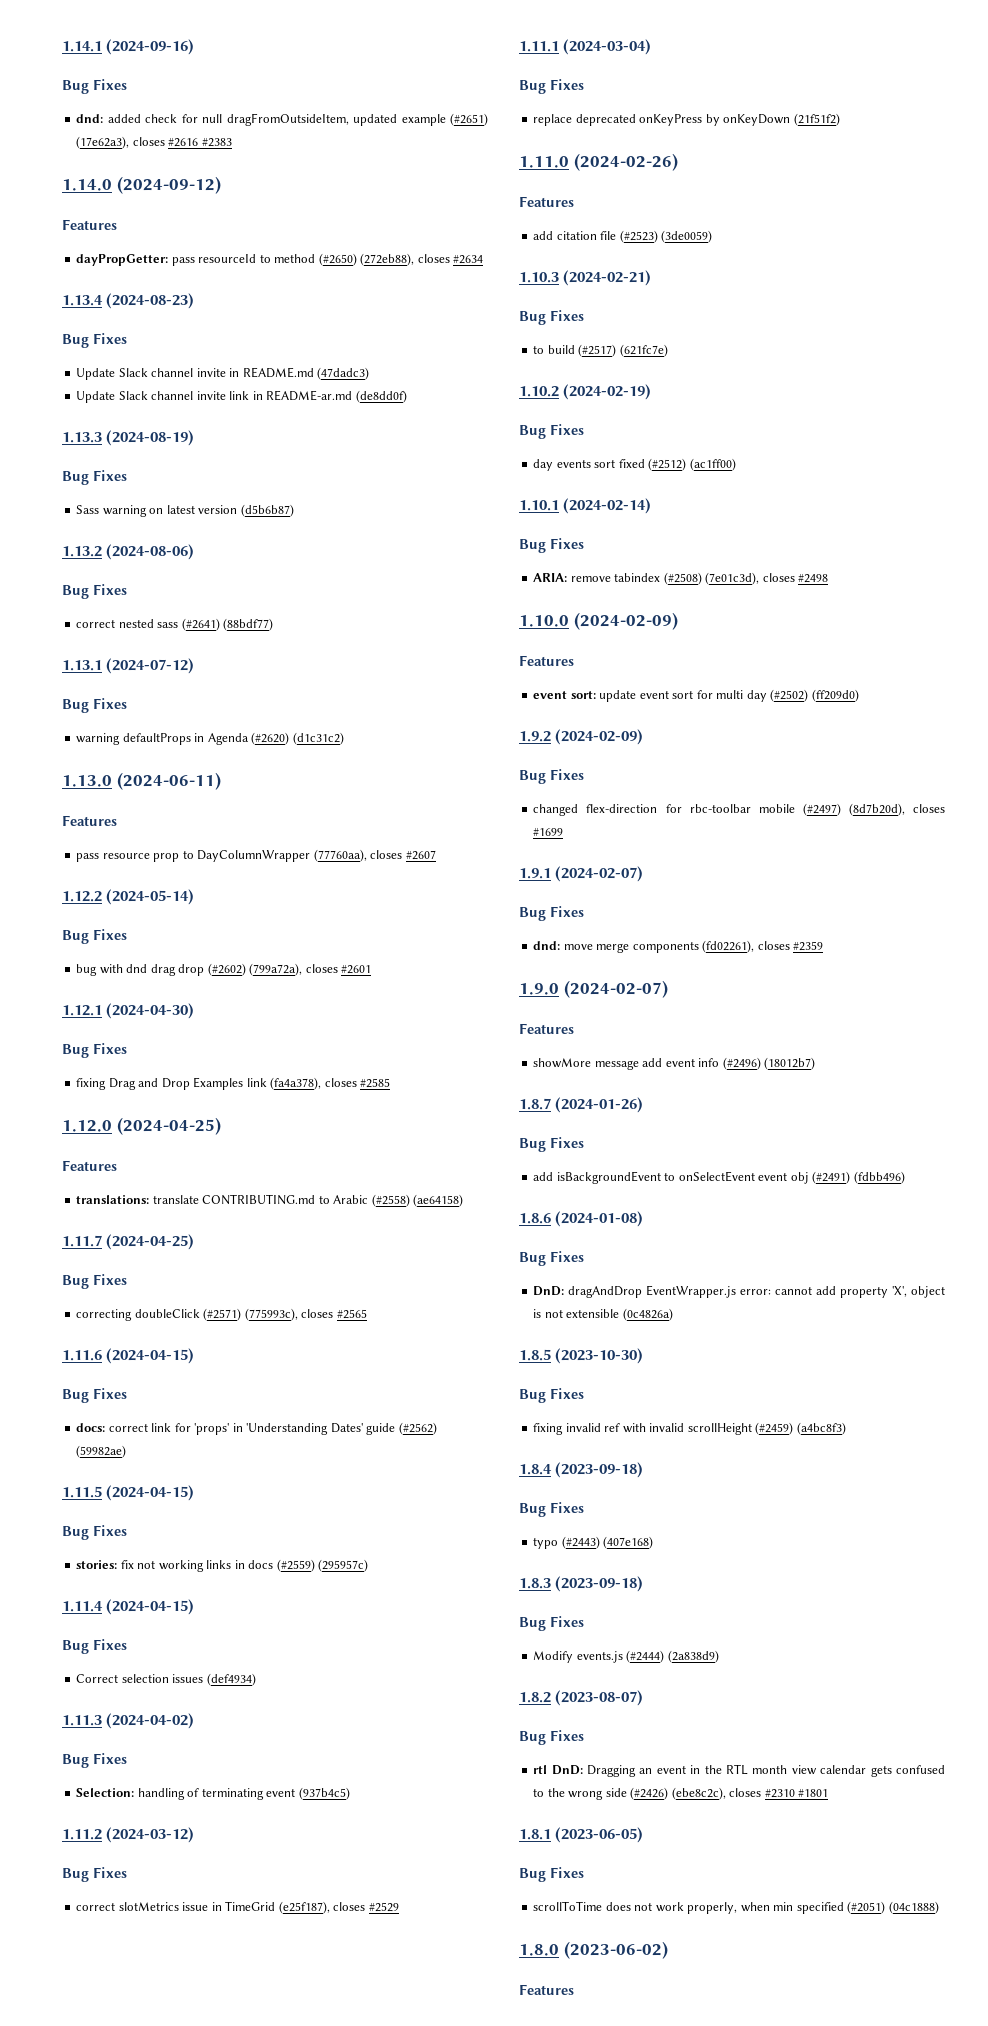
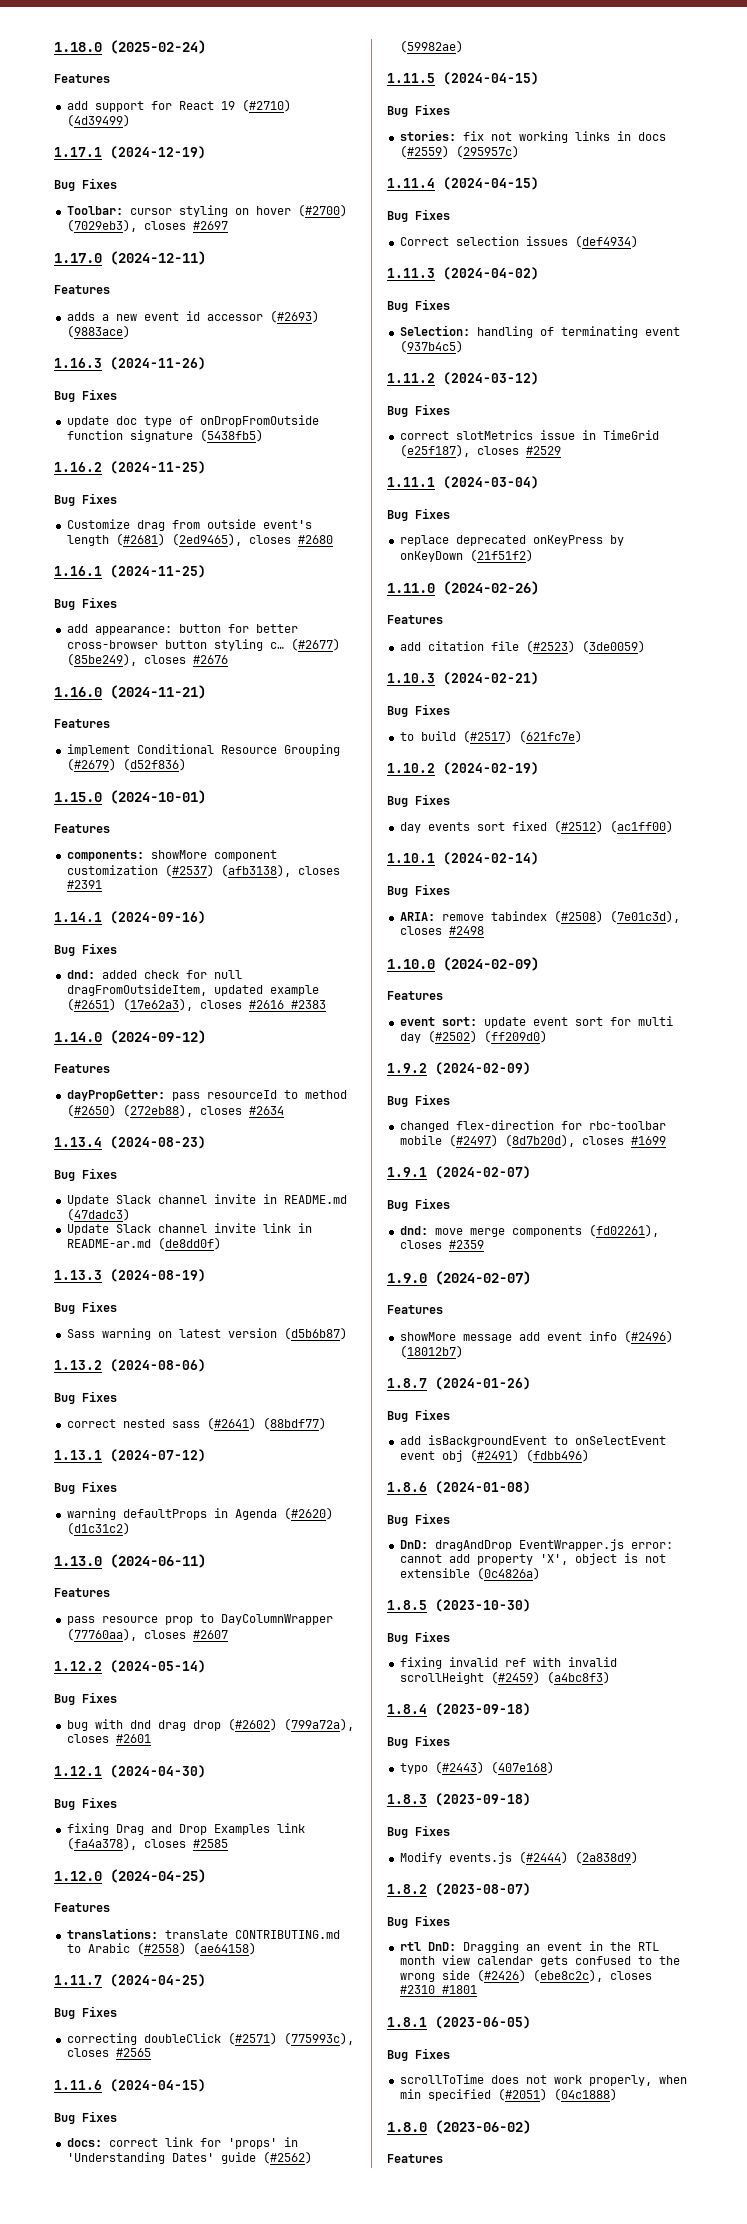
+ 1.18.0 (2025-02-24)
+ Features
+ add support for React 19 (#2710) (4d39499)
+ 1.17.1 (2024-12-19)
+ Bug Fixes
+ Toolbar: cursor styling on hover (#2700) (7029eb3), closes #2697
+ 1.17.0 (2024-12-11)
+ Features
+ adds a new event id accessor (#2693) (9883ace)
+ 1.16.3 (2024-11-26)
+ Bug Fixes
+ update doc type of onDropFromOutside function signature (5438fb5)
+ 1.16.2 (2024-11-25)
+ Bug Fixes
+ Customize drag from outside event's length (#2681) (2ed9465), closes #2680
+ 1.16.1 (2024-11-25)
+ Bug Fixes
+ add appearance: button for better cross-browser button styling c… (#2677) (85be249), closes #2676
+ 1.16.0 (2024-11-21)
+ Features
+ implement Conditional Resource Grouping (#2679) (d52f836)
+ 1.15.0 (2024-10-01)
+ Features
+ components: showMore component customization (#2537) (afb3138), closes #2391

